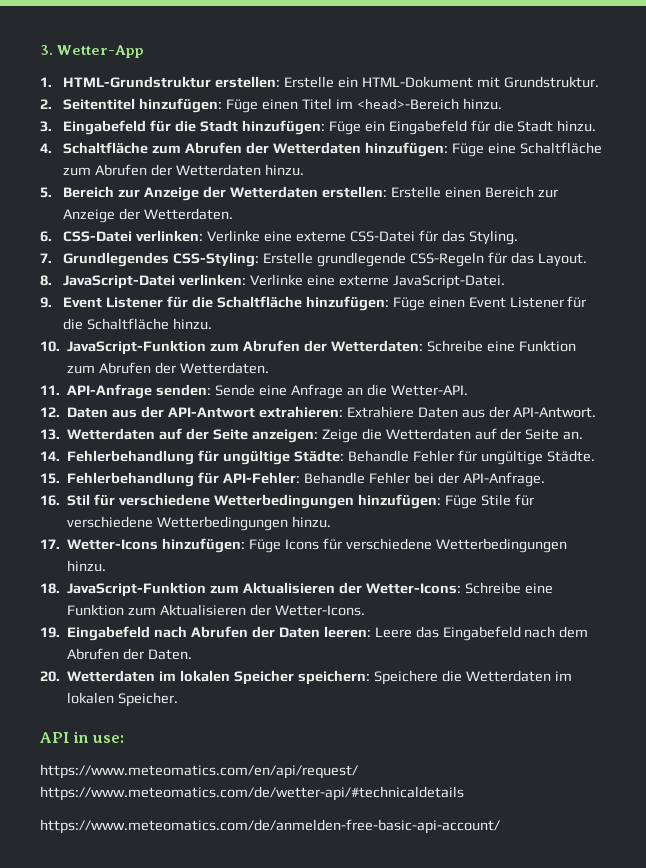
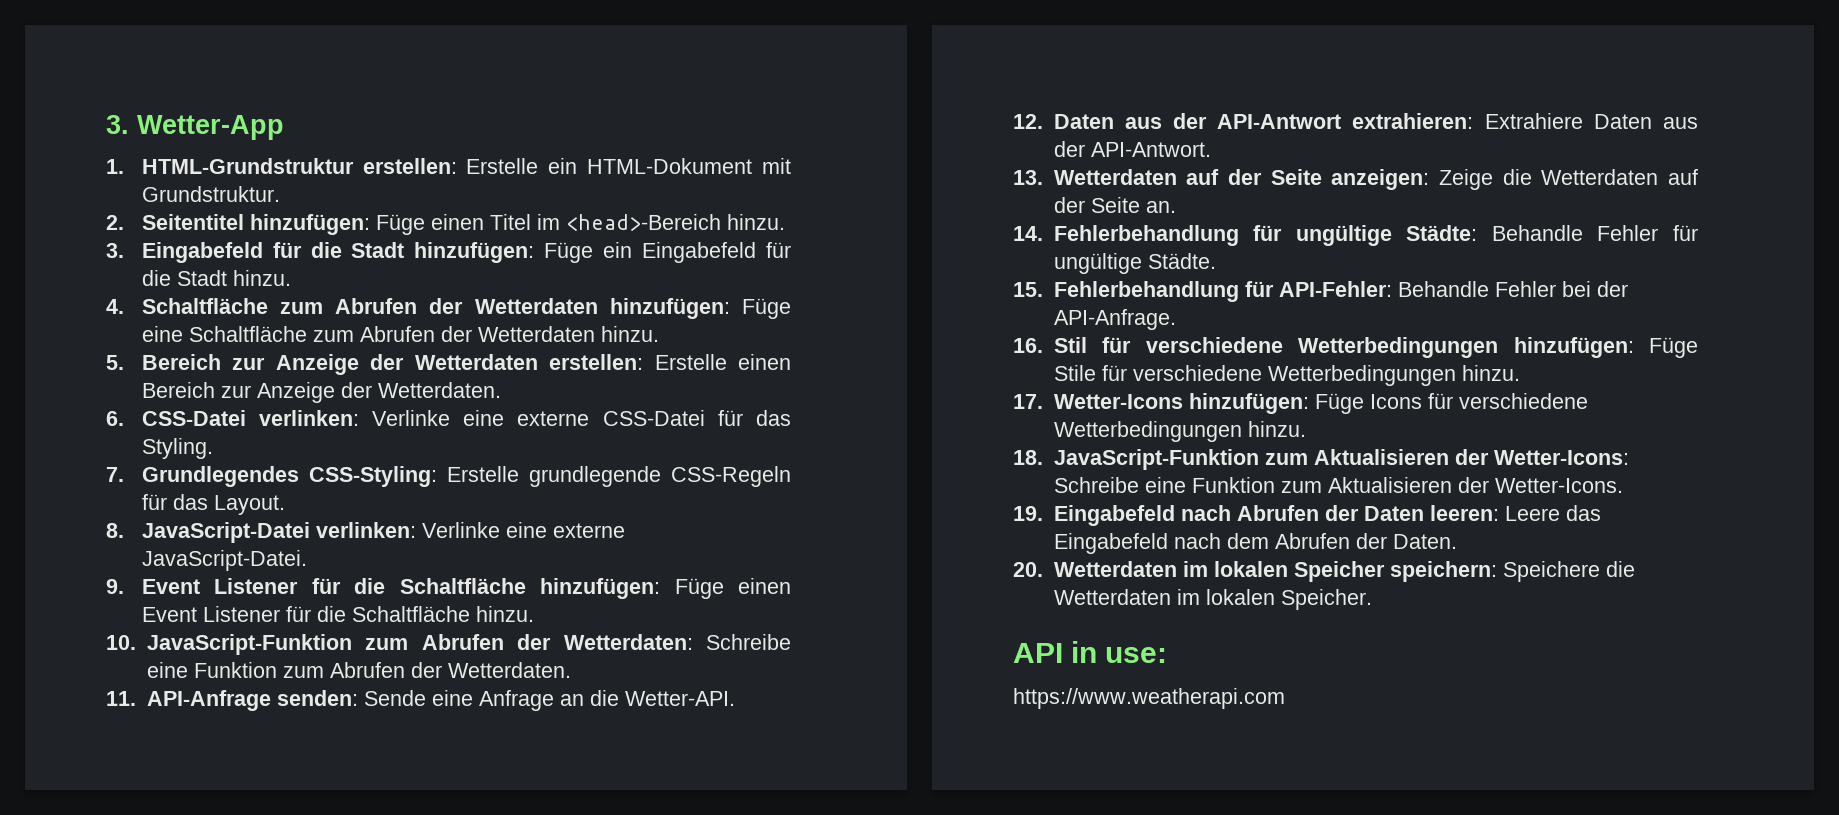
- https://www.meteomatics.com/en/api/request/ https://www.meteomatics.com/de/wetter-api/#technicaldetails
- https://www.meteomatics.com/de/anmelden-free-basic-api-account/
+ https://www.weatherapi.com

